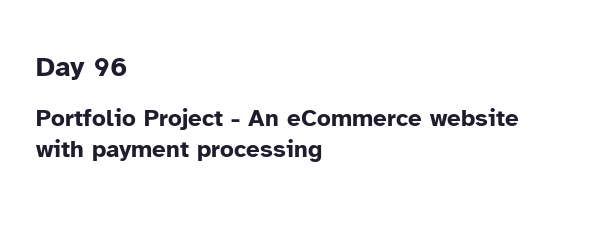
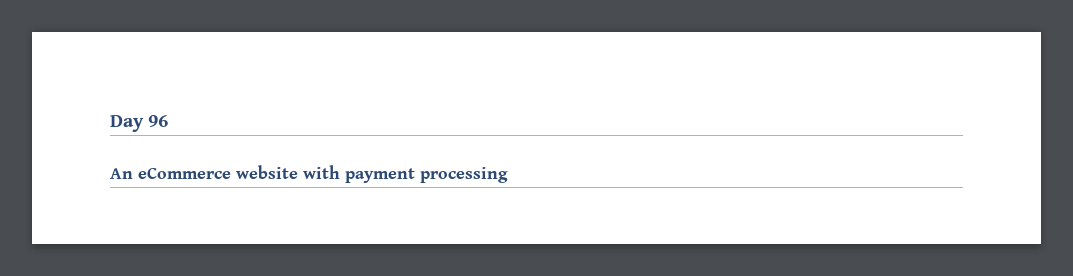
- Portfolio Project - An eCommerce website with payment processing
+ An eCommerce website with payment processing

